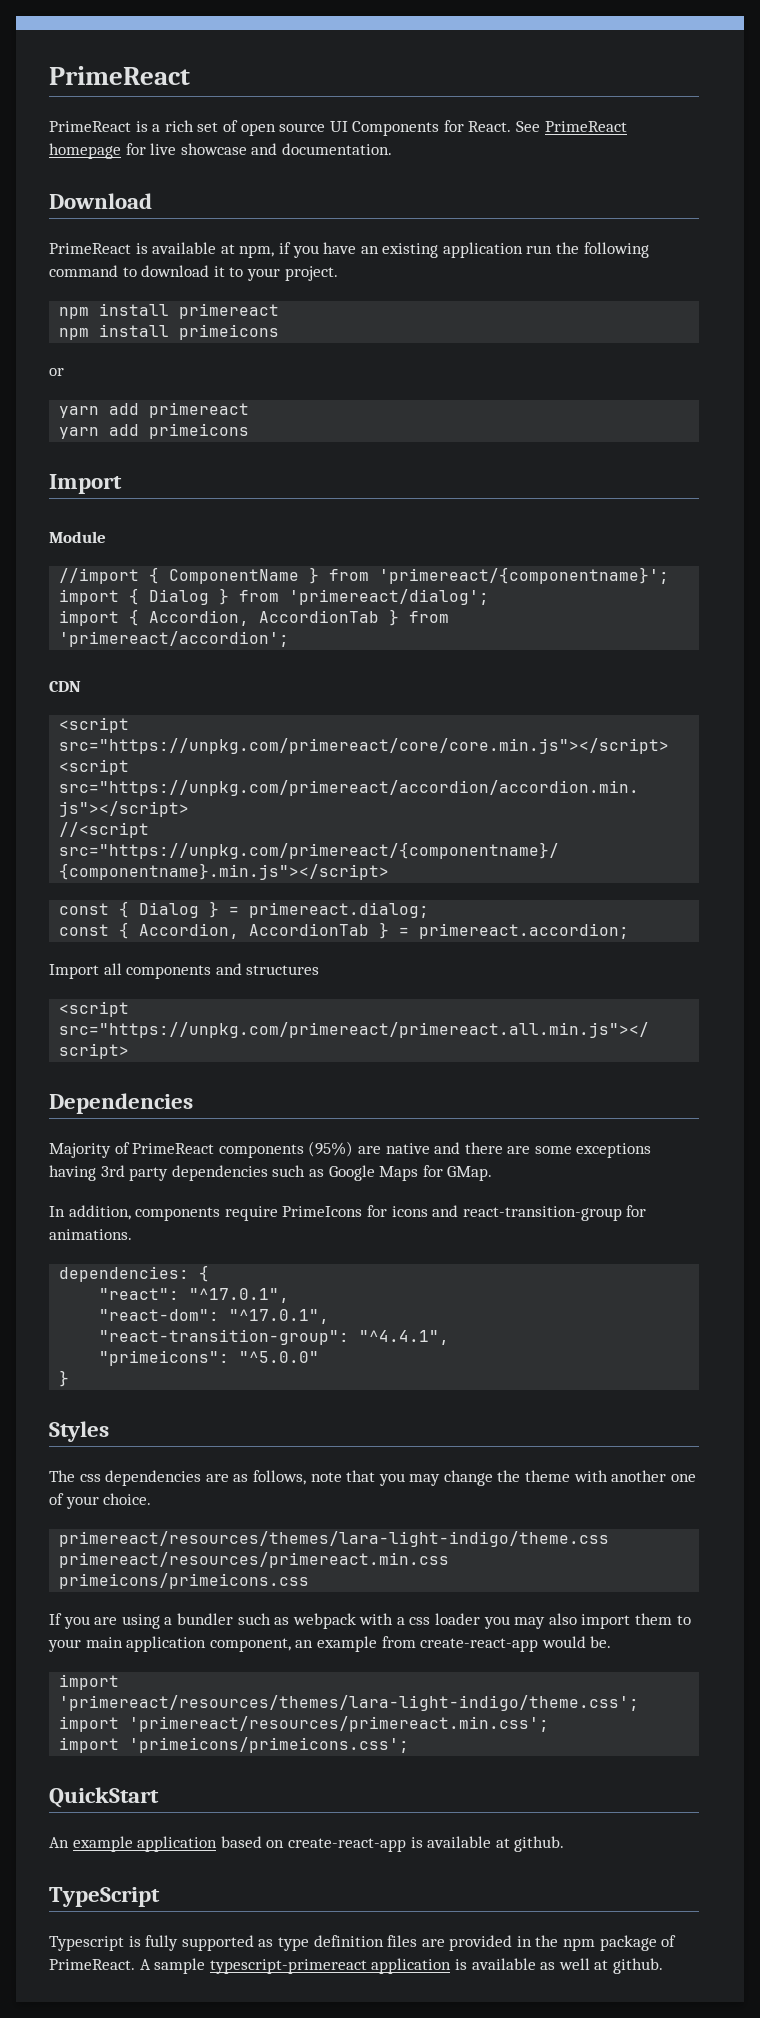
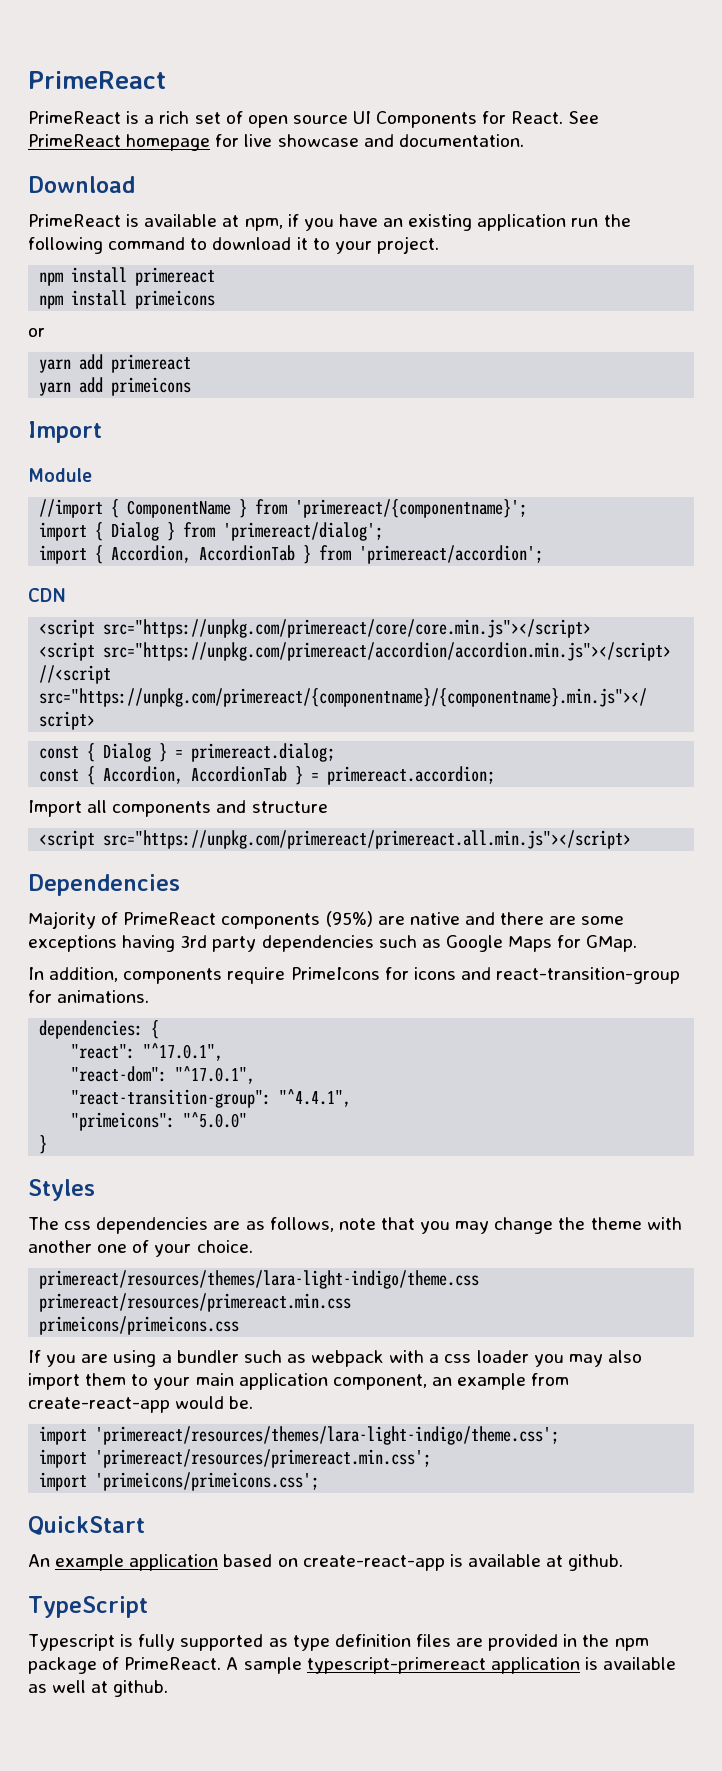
- Import all components and structures
+ Import all components and structure

